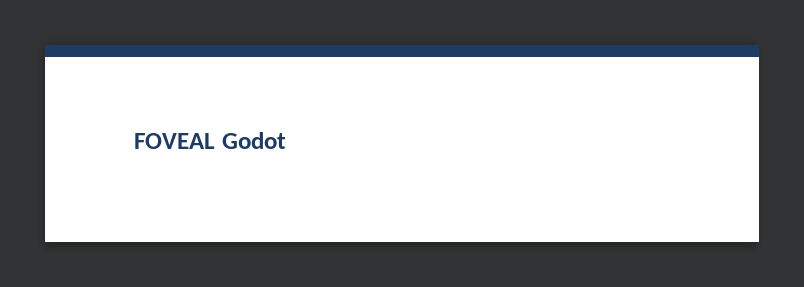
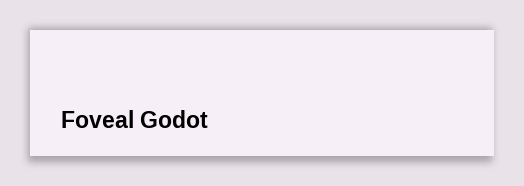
- FOVEAL Godot
+ Foveal Godot

